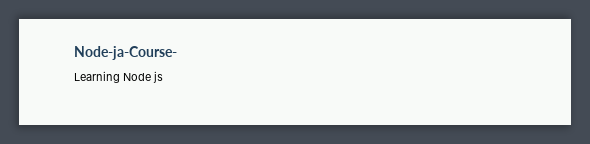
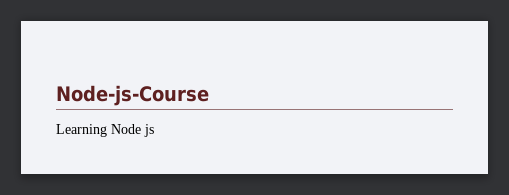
- Node-ja-Course-
+ Node-js-Course

